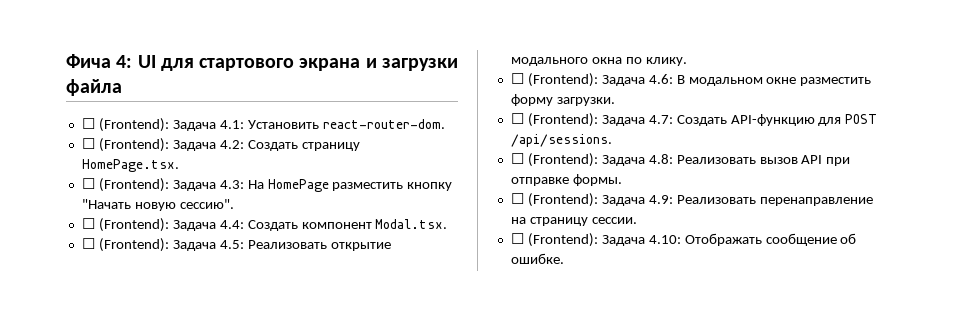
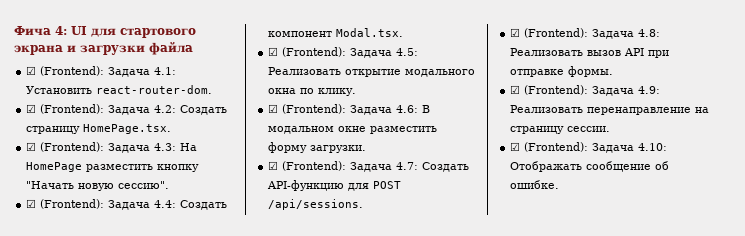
- ☐ (Frontend): Задача 4.1: Установить react-router-dom.
+ ☑ (Frontend): Задача 4.1: Установить react-router-dom.
- ☐ (Frontend): Задача 4.2: Создать страницу HomePage.tsx.
+ ☑ (Frontend): Задача 4.2: Создать страницу HomePage.tsx.
- ☐ (Frontend): Задача 4.3: На HomePage разместить кнопку "Начать новую сессию".
+ ☑ (Frontend): Задача 4.3: На HomePage разместить кнопку "Начать новую сессию".
- ☐ (Frontend): Задача 4.4: Создать компонент Modal.tsx.
+ ☑ (Frontend): Задача 4.4: Создать компонент Modal.tsx.
- ☐ (Frontend): Задача 4.5: Реализовать открытие модального окна по клику.
+ ☑ (Frontend): Задача 4.5: Реализовать открытие модального окна по клику.
- ☐ (Frontend): Задача 4.6: В модальном окне разместить форму загрузки.
+ ☑ (Frontend): Задача 4.6: В модальном окне разместить форму загрузки.
- ☐ (Frontend): Задача 4.7: Создать API-функцию для POST /api/sessions.
+ ☑ (Frontend): Задача 4.7: Создать API-функцию для POST /api/sessions.
- ☐ (Frontend): Задача 4.8: Реализовать вызов API при отправке формы.
+ ☑ (Frontend): Задача 4.8: Реализовать вызов API при отправке формы.
- ☐ (Frontend): Задача 4.9: Реализовать перенаправление на страницу сессии.
+ ☑ (Frontend): Задача 4.9: Реализовать перенаправление на страницу сессии.
- ☐ (Frontend): Задача 4.10: Отображать сообщение об ошибке.
+ ☑ (Frontend): Задача 4.10: Отображать сообщение об ошибке.

